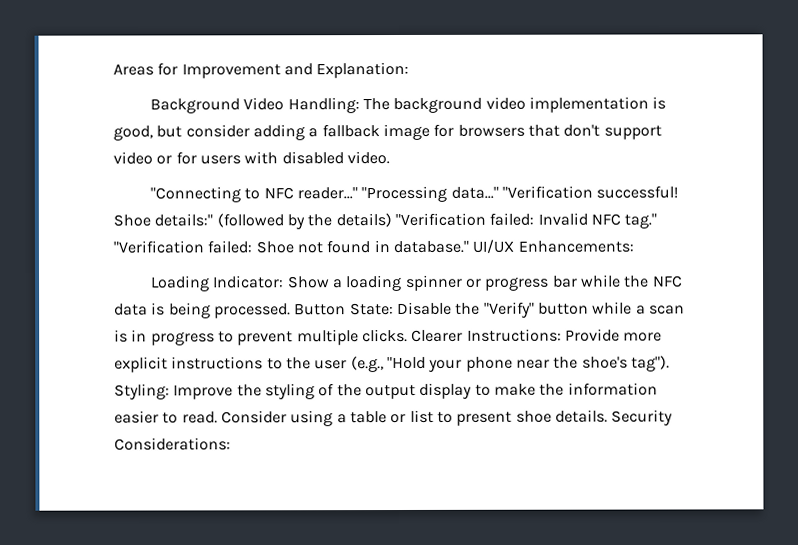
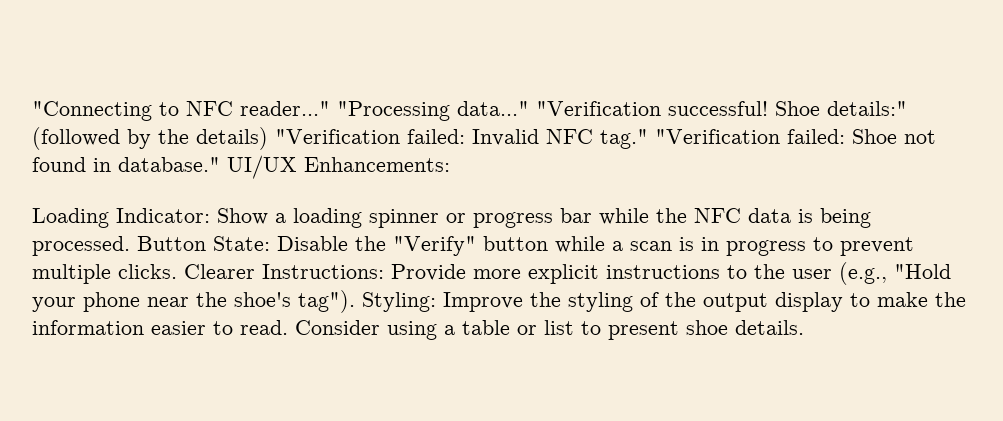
- Areas for Improvement and Explanation:
- Background Video Handling: The background video implementation is good, but consider adding a fallback image for browsers that don't support video or for users with disabled video.
- Security Considerations:

